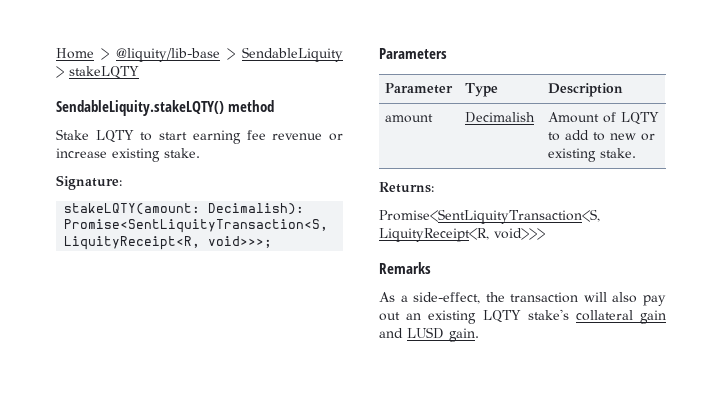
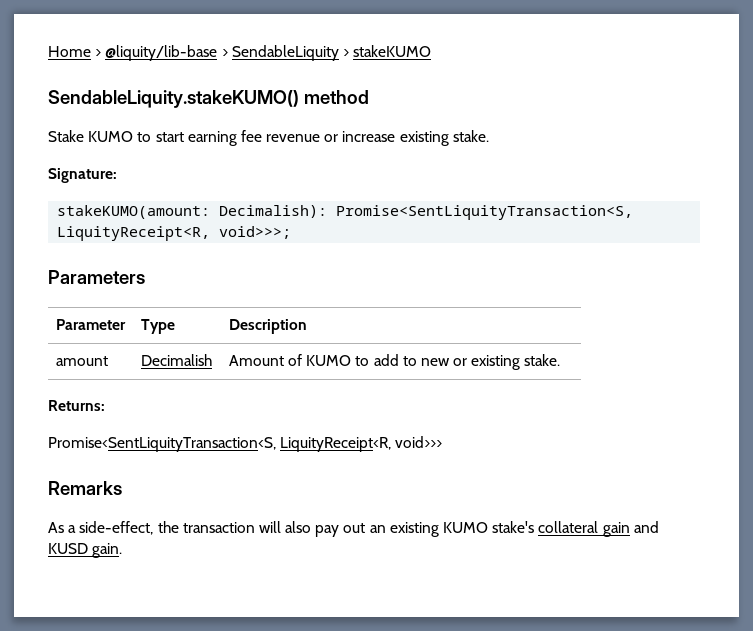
- Home > @liquity/lib-base > SendableLiquity > stakeLQTY
- SendableLiquity.stakeLQTY() method
+ Home > @liquity/lib-base > SendableLiquity > stakeKUMO
+ SendableLiquity.stakeKUMO() method
- Stake LQTY to start earning fee revenue or increase existing stake.
+ Stake KUMO to start earning fee revenue or increase existing stake.
- stakeLQTY(amount: Decimalish): Promise<SentLiquityTransaction<S, LiquityReceipt<R, void>>>;
+ stakeKUMO(amount: Decimalish): Promise<SentLiquityTransaction<S, LiquityReceipt<R, void>>>;
- amount | Decimalish | Amount of LQTY to add to new or existing stake.
+ amount | Decimalish | Amount of KUMO to add to new or existing stake.
- As a side-effect, the transaction will also pay out an existing LQTY stake's collateral gain and LUSD gain.
+ As a side-effect, the transaction will also pay out an existing KUMO stake's collateral gain and KUSD gain.

